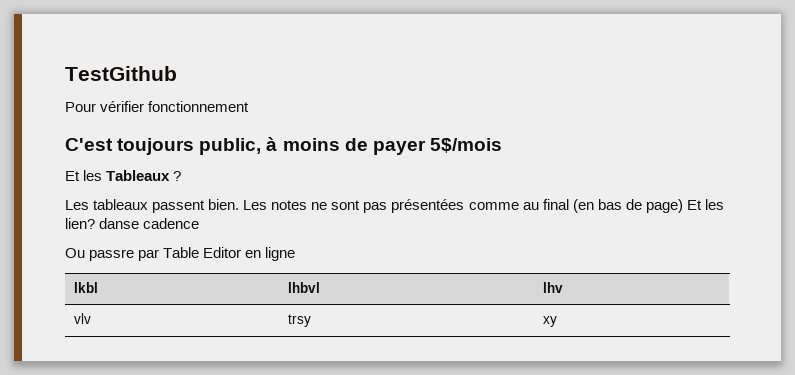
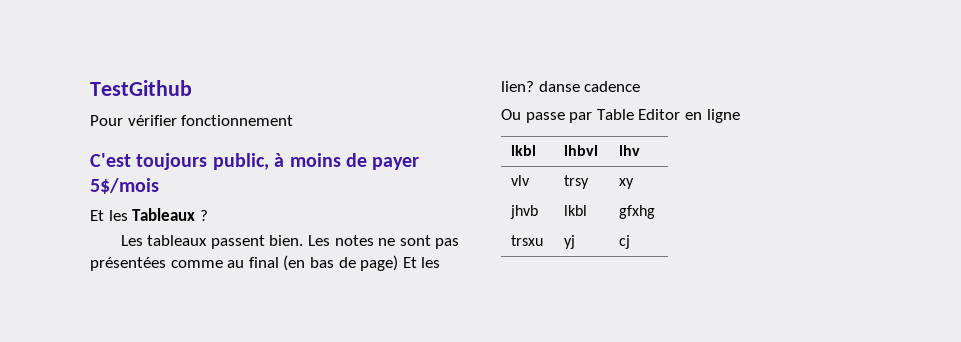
- Ou passre par Table Editor en ligne
+ Ou passe par Table Editor en ligne
+ jhvb | lkbl | gfxhg
+ trsxu | yj | cj

